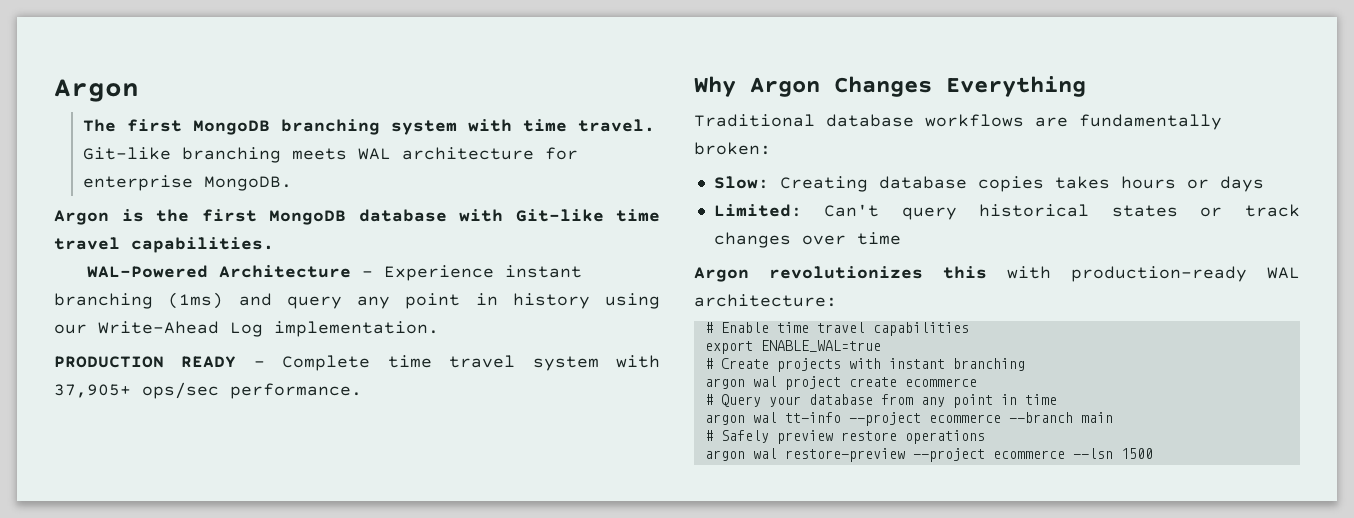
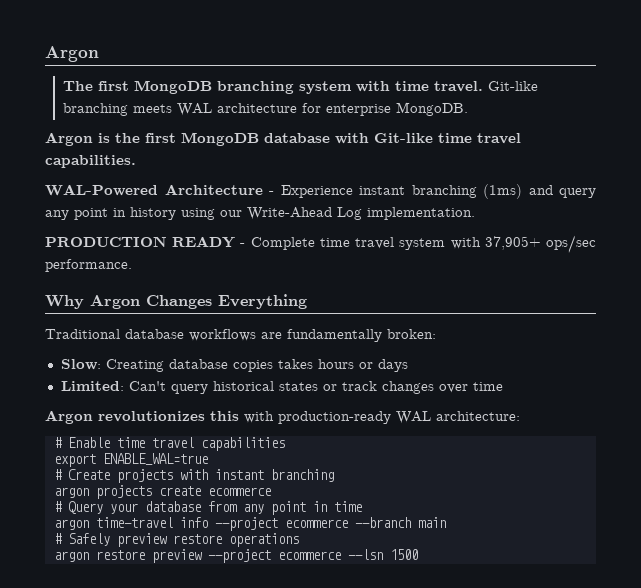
- argon wal project create ecommerce
+ argon projects create ecommerce
- argon wal tt-info --project ecommerce --branch main
+ argon time-travel info --project ecommerce --branch main
- argon wal restore-preview --project ecommerce --lsn 1500
+ argon restore preview --project ecommerce --lsn 1500

